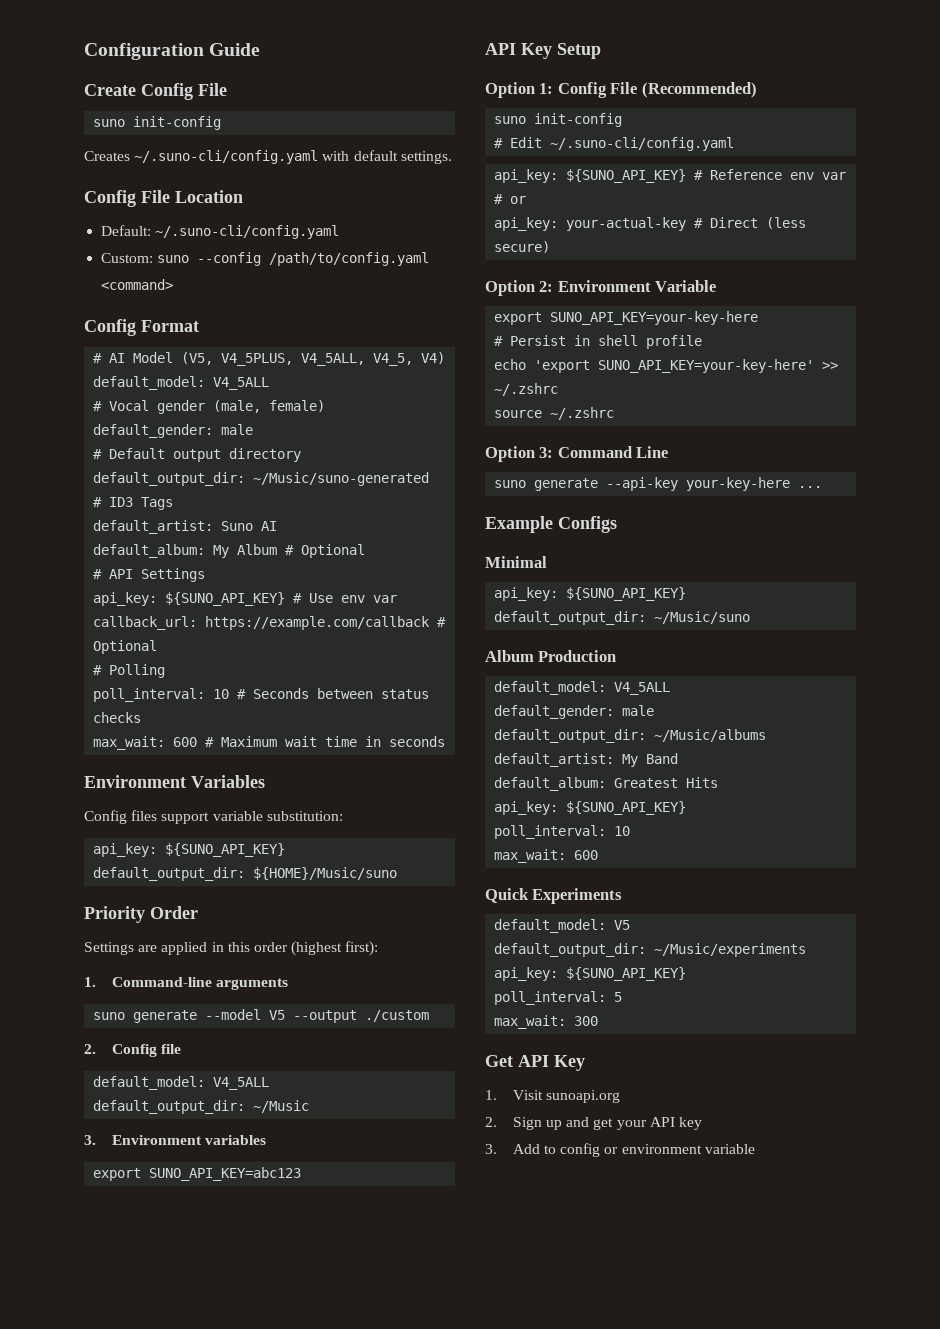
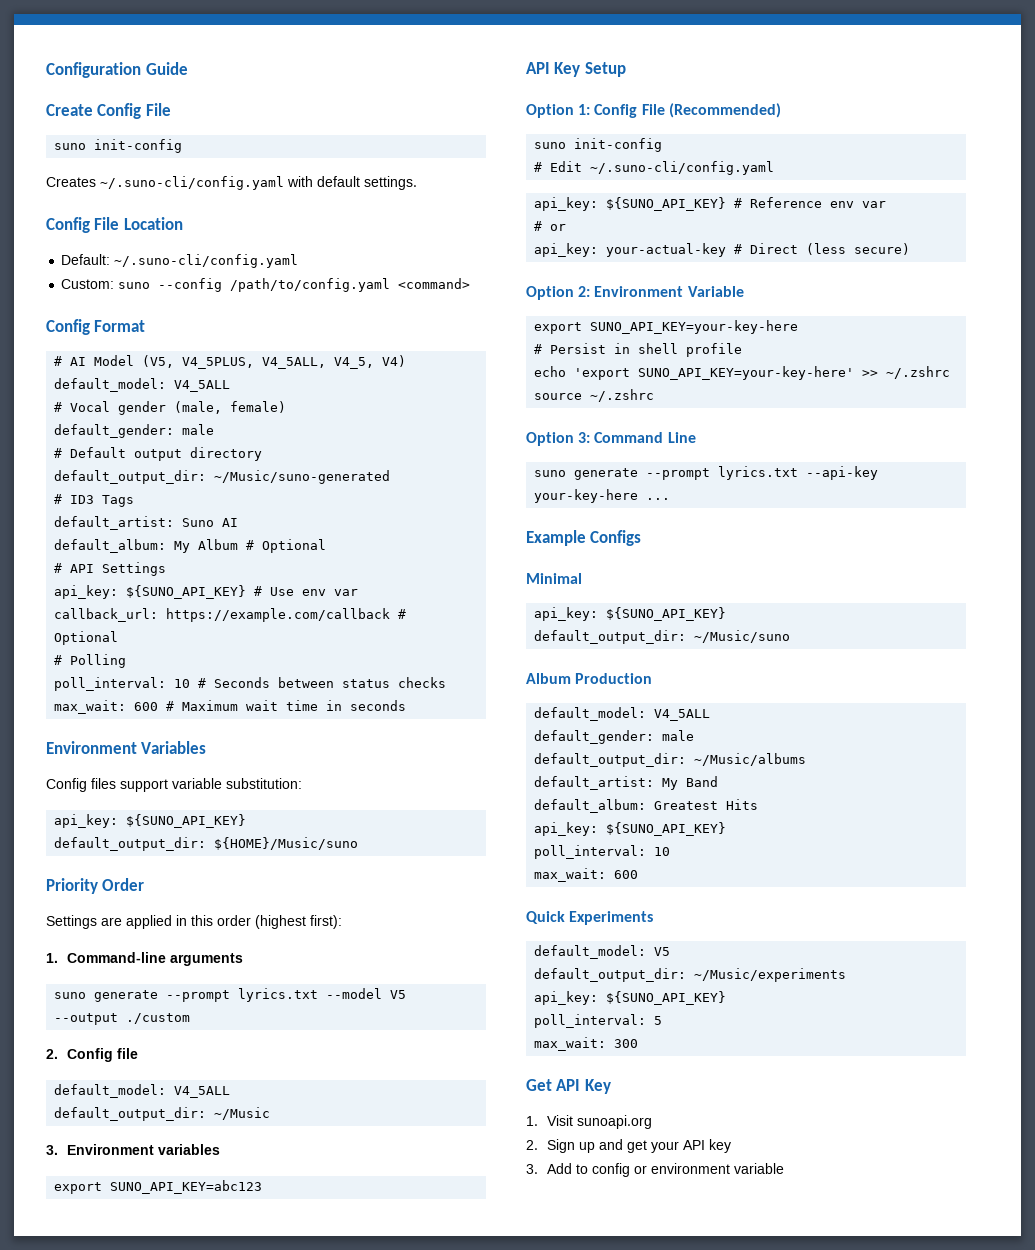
- suno generate --model V5 --output ./custom
+ suno generate --prompt lyrics.txt --model V5 --output ./custom
- suno generate --api-key your-key-here ...
+ suno generate --prompt lyrics.txt --api-key your-key-here ...

